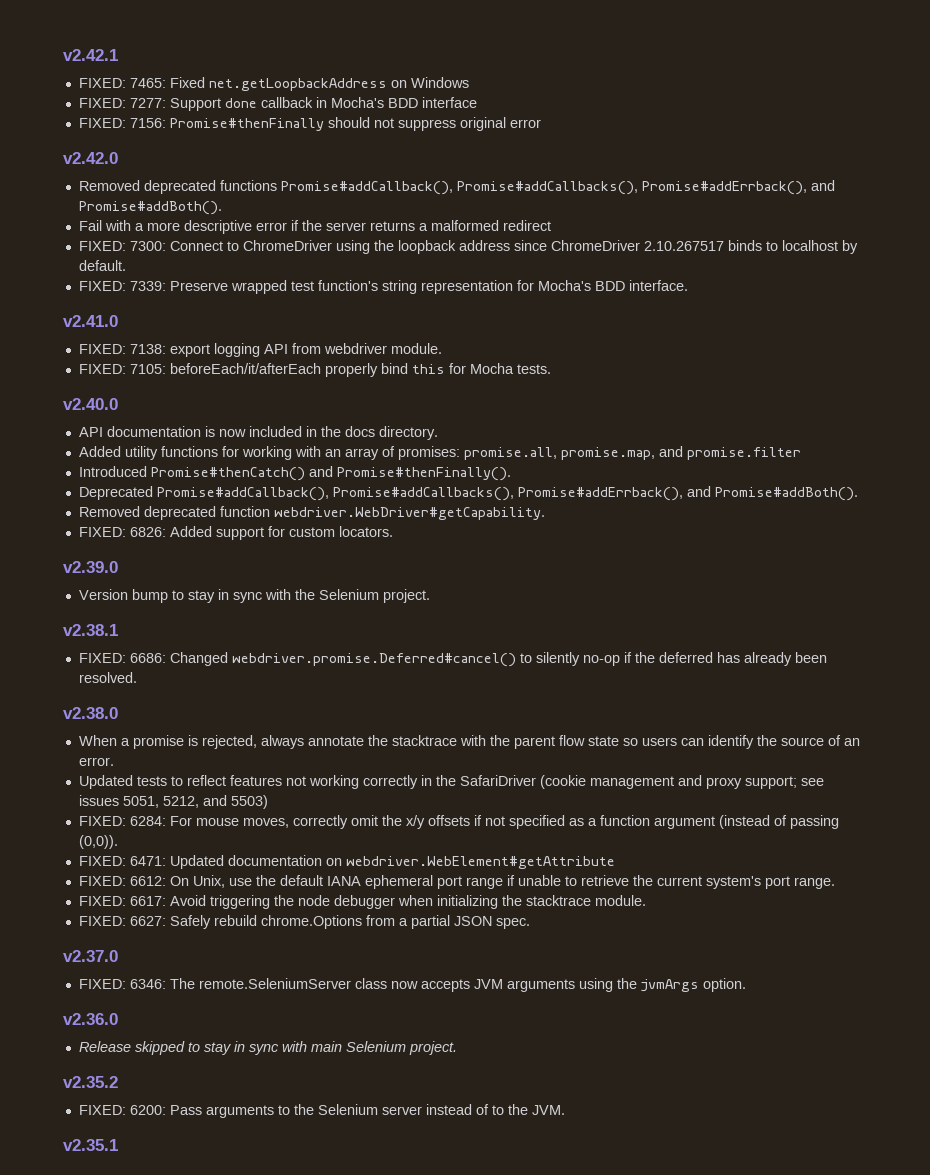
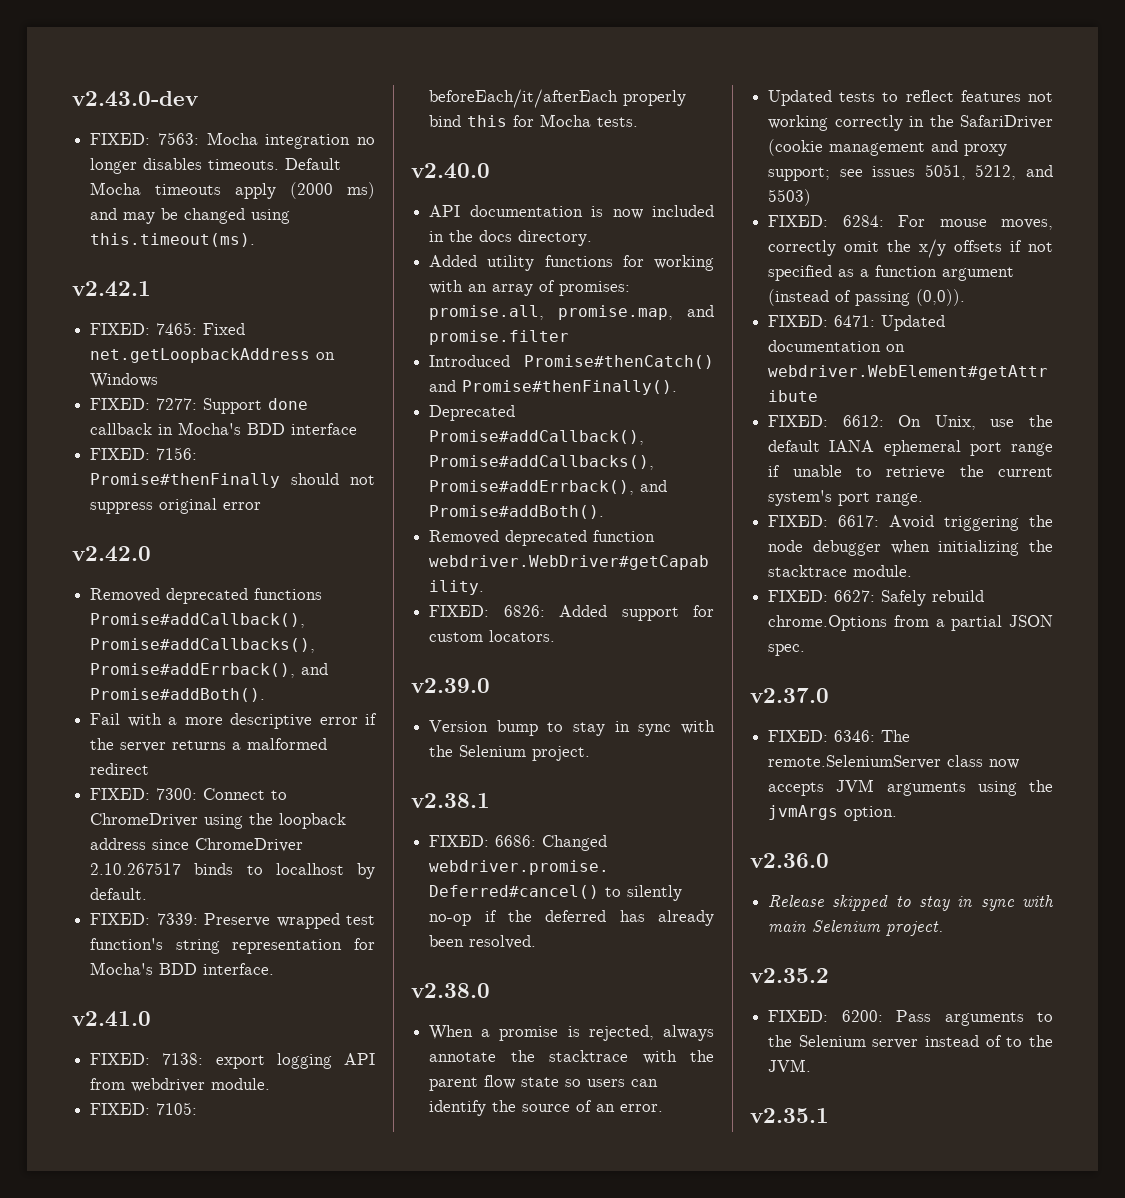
+ v2.43.0-dev
+ FIXED: 7563: Mocha integration no longer disables timeouts. Default Mocha timeouts apply (2000 ms) and may be changed using this.timeout(ms).

